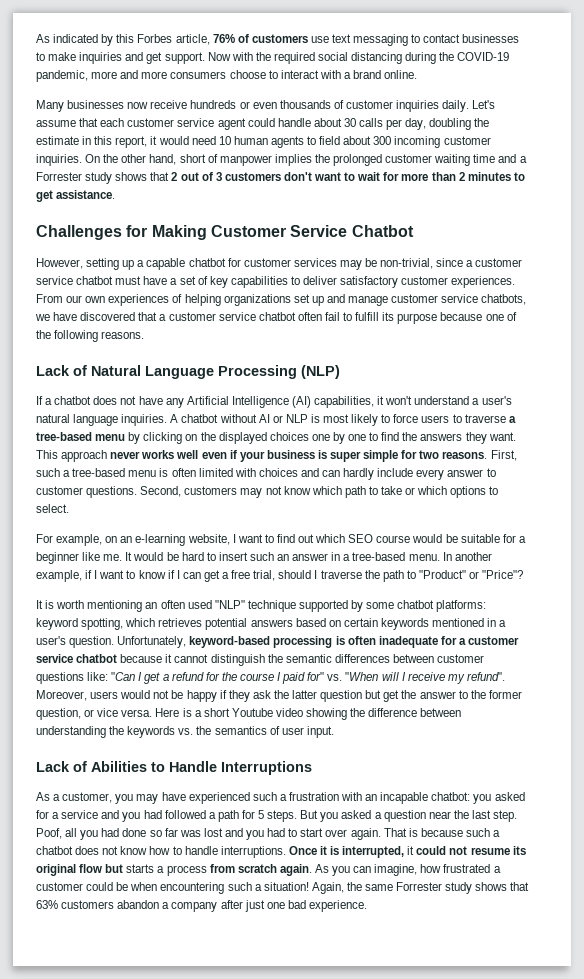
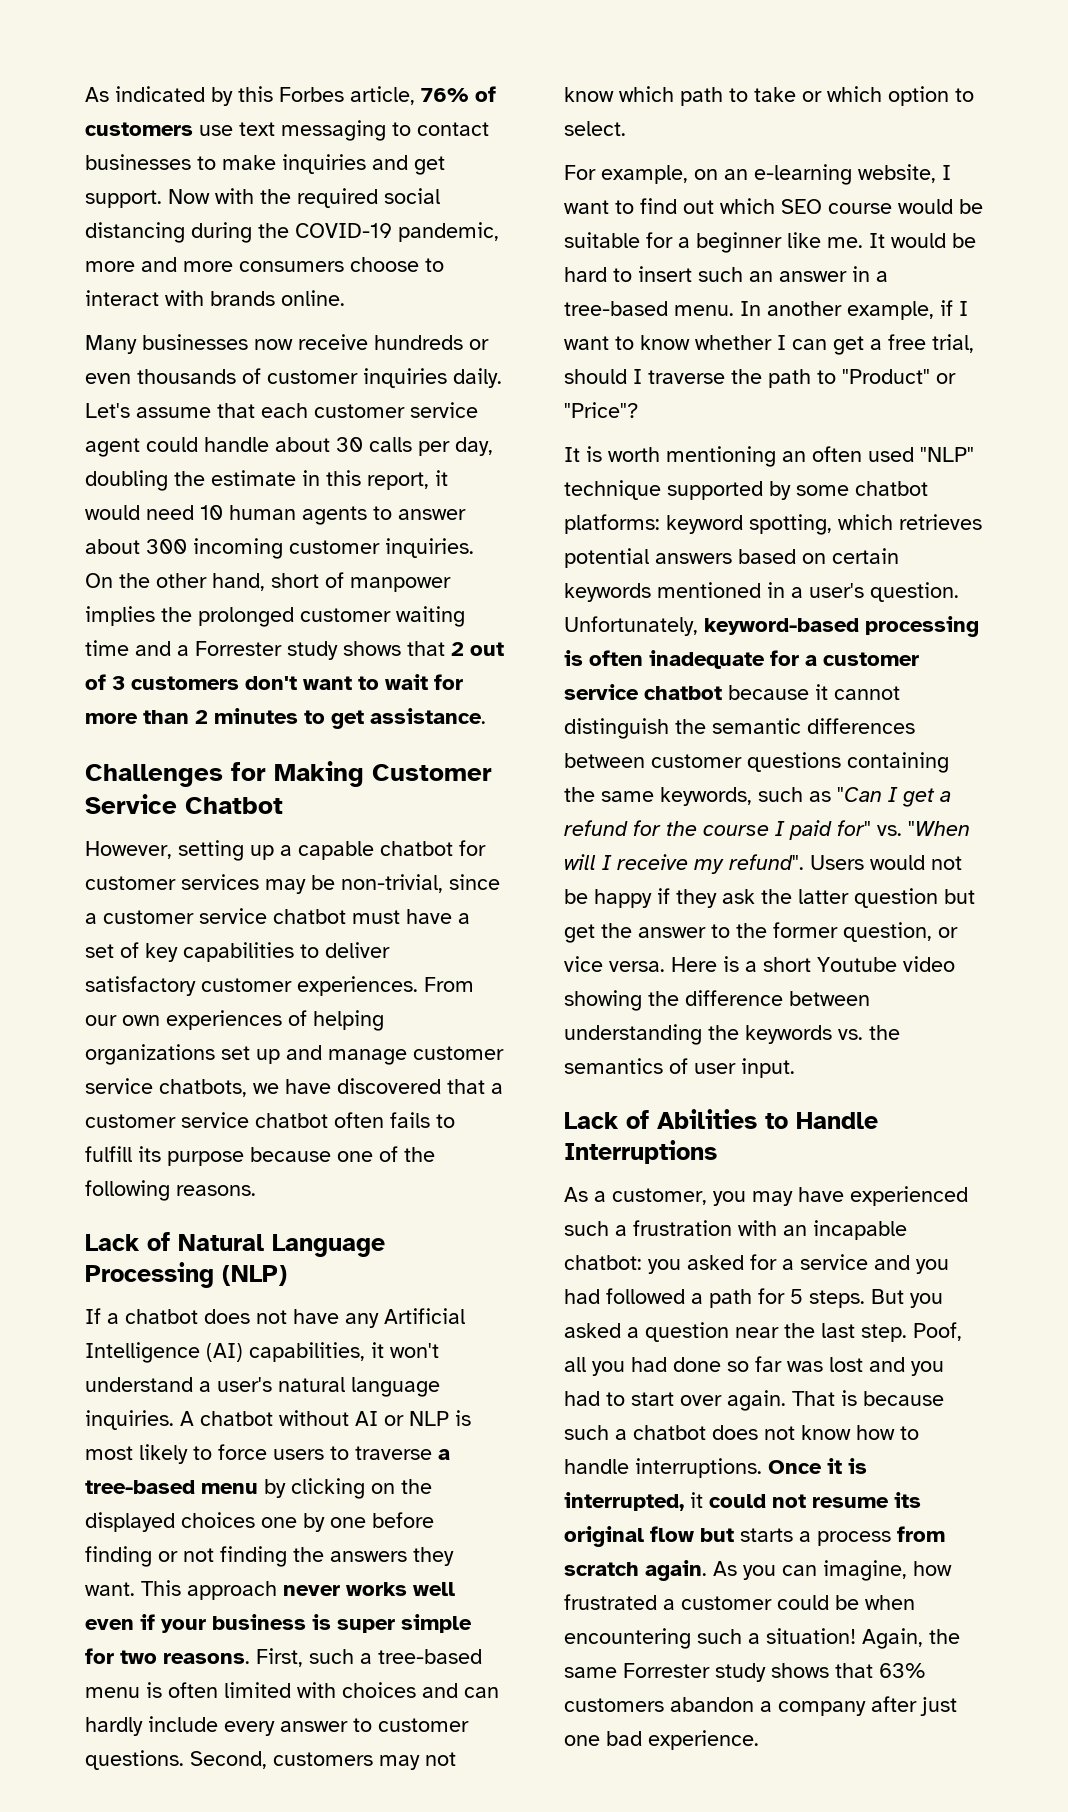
- Now with the required social distancing during the COVID-19 pandemic, more and more consumers choose to interact with a brand online.
+ Now with the required social distancing during the COVID-19 pandemic, more and more consumers choose to interact with brands online.
- Let's assume that each customer service agent could handle about 30 calls per day, doubling the estimate in this report, it would need 10 human agents to field about 300 incoming customer inquiries.
+ Let's assume that each customer service agent could handle about 30 calls per day, doubling the estimate in this report, it would need 10 human agents to answer about 300 incoming customer inquiries.
- From our own experiences of helping organizations set up and manage customer service chatbots, we have discovered that a customer service chatbot often fail to fulfill its purpose because one of the following reasons.
+ From our own experiences of helping organizations set up and manage customer service chatbots, we have discovered that a customer service chatbot often fails to fulfill its purpose because one of the following reasons.
- A chatbot without AI or NLP is most likely to force users to traverse a tree-based menu by clicking on the displayed choices one by one to find the answers they want.
+ A chatbot without AI or NLP is most likely to force users to traverse a tree-based menu by clicking on the displayed choices one by one before finding or not finding the answers they want.
- Second, customers may not know which path to take or which options to select.
+ Second, customers may not know which path to take or which option to select.
- In another example, if I want to know if I can get a free trial, should I traverse the path to "Product" or "Price"?
+ In another example, if I want to know whether I can get a free trial, should I traverse the path to "Product" or "Price"?
- Unfortunately, keyword-based processing is often inadequate for a customer service chatbot because it cannot distinguish the semantic differences between customer questions like: "Can I get a refund for the course I paid for" vs. "When will I receive my refund".
+ Unfortunately, keyword-based processing is often inadequate for a customer service chatbot because it cannot distinguish the semantic differences between customer questions containing the same keywords, such as "Can I get a refund for the course I paid for" vs. "When will I receive my refund".
- Moreover, users would not be happy if they ask the latter question but get the answer to the former question, or vice versa.
+ Users would not be happy if they ask the latter question but get the answer to the former question, or vice versa.

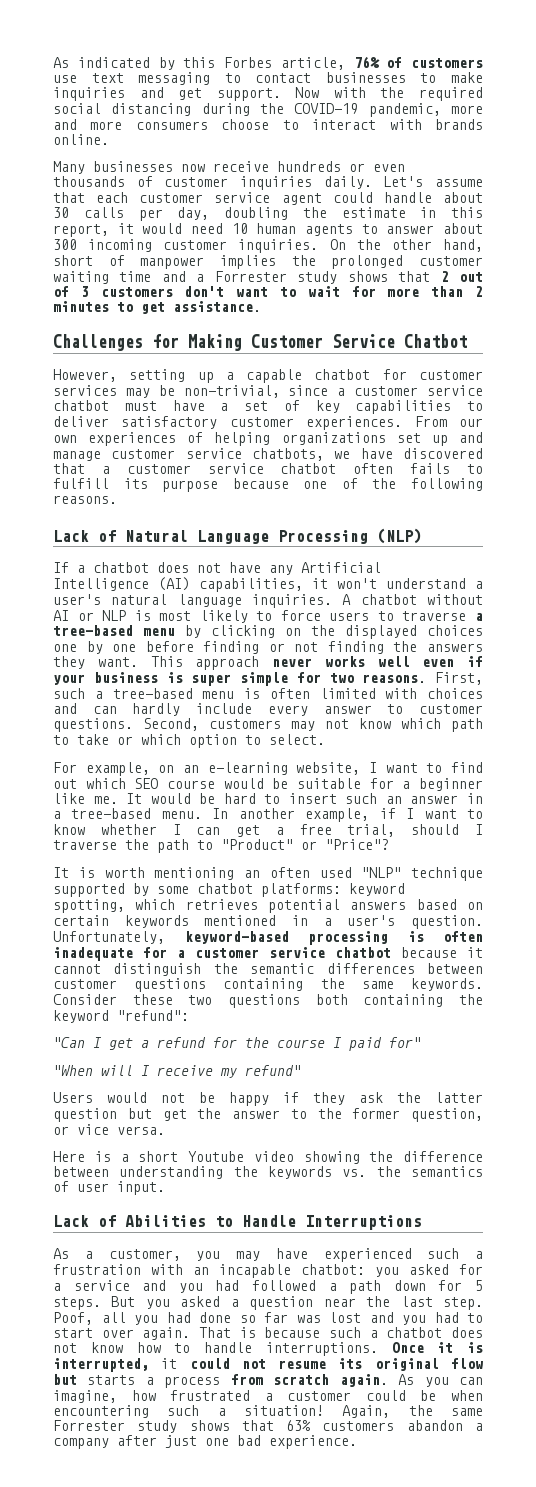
- Unfortunately, keyword-based processing is often inadequate for a customer service chatbot because it cannot distinguish the semantic differences between customer questions containing the same keywords, such as "Can I get a refund for the course I paid for" vs. "When will I receive my refund". Users would not be happy if they ask the latter question but get the answer to the former question, or vice versa. Here is a short Youtube video showing the difference between understanding the keywords vs. the semantics of user input.
+ Unfortunately, keyword-based processing is often inadequate for a customer service chatbot because it cannot distinguish the semantic differences between customer questions containing the same keywords. Consider these two questions both containing the keyword "refund":
+ "Can I get a refund for the course I paid for"
+ "When will I receive my refund"
+ Users would not be happy if they ask the latter question but get the answer to the former question, or vice versa.
+ Here is a short Youtube video showing the difference between understanding the keywords vs. the semantics of user input.
- As a customer, you may have experienced such a frustration with an incapable chatbot: you asked for a service and you had followed a path for 5 steps.
+ As a customer, you may have experienced such a frustration with an incapable chatbot: you asked for a service and you had followed a path down for 5 steps.

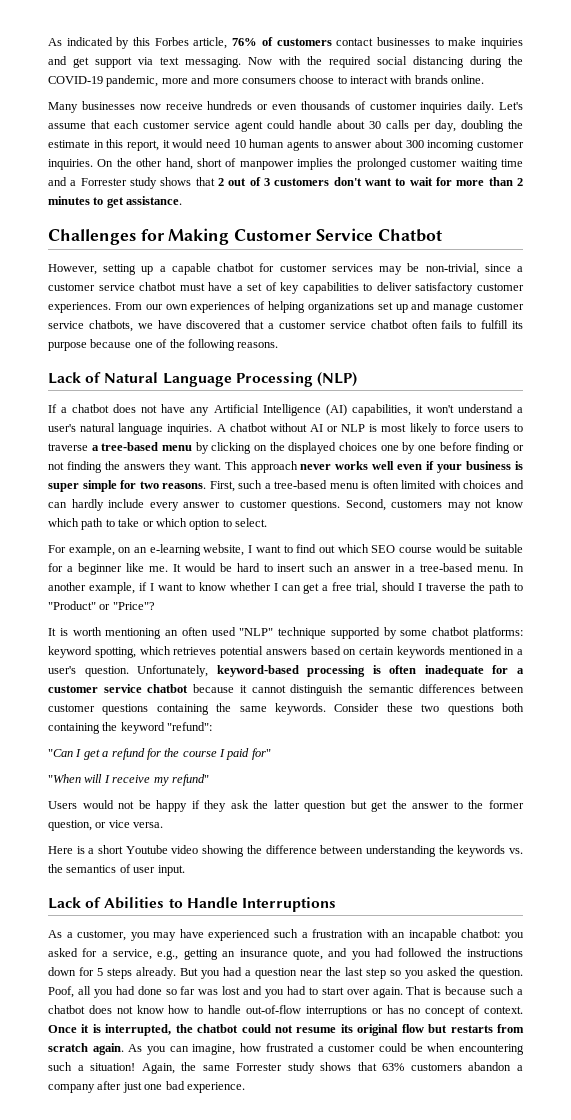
- As indicated by this Forbes article, 76% of customers use text messaging to contact businesses to make inquiries and get support.
+ As indicated by this Forbes article, 76% of customers contact businesses to make inquiries and get support via text messaging.
- As a customer, you may have experienced such a frustration with an incapable chatbot: you asked for a service and you had followed a path down for 5 steps.
+ As a customer, you may have experienced such a frustration with an incapable chatbot: you asked for a service, e.g., getting an insurance quote, and you had followed the instructions down for 5 steps already.
- But you asked a question near the last step.
+ But you had a question near the last step so you asked the question.
- That is because such a chatbot does not know how to handle interruptions.
+ That is because such a chatbot does not know how to handle out-of-flow interruptions or has no concept of context.
- Once it is interrupted, it could not resume its original flow but starts a process from scratch again.
+ Once it is interrupted, the chatbot could not resume its original flow but restarts from scratch again.

